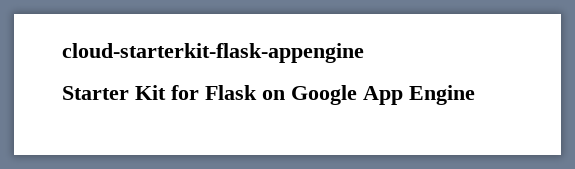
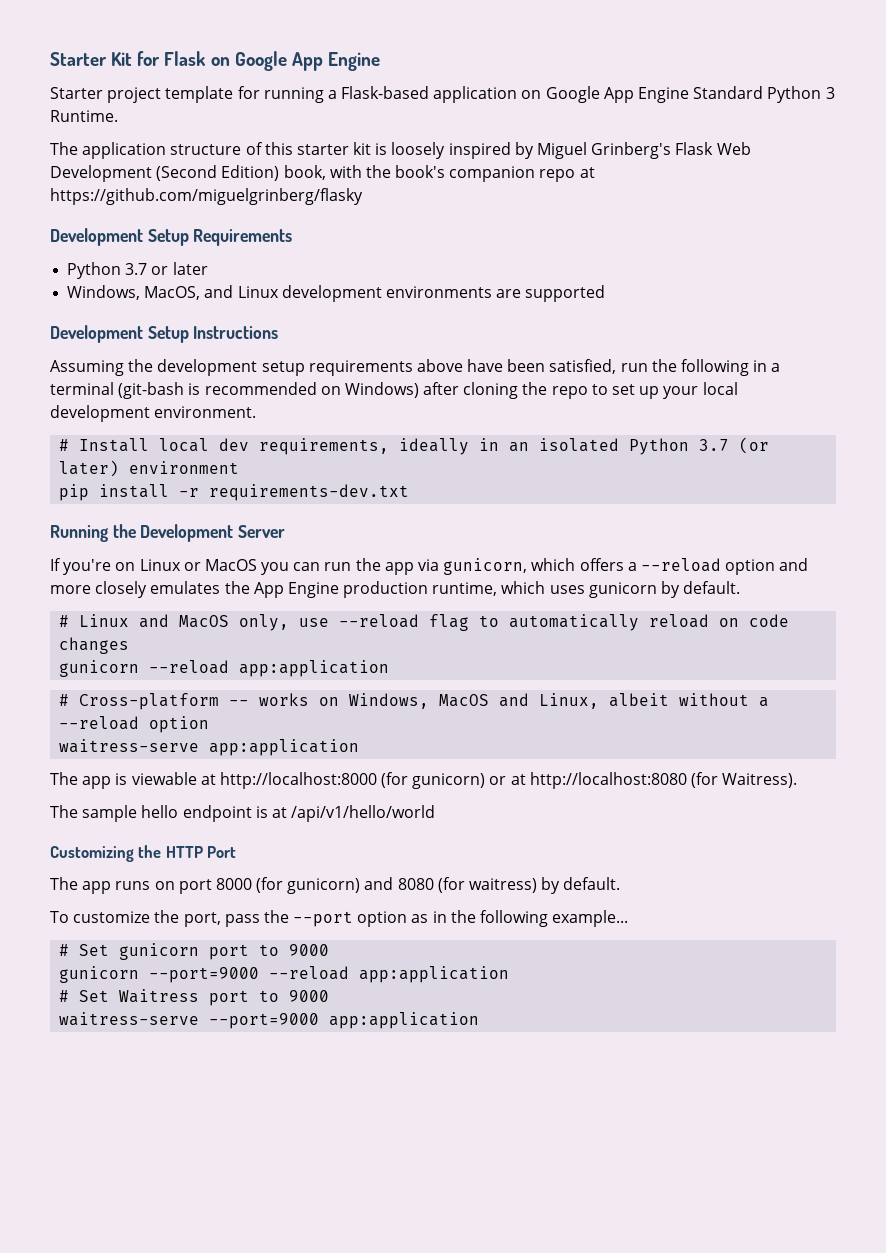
- cloud-starterkit-flask-appengine
+ Starter project template for running a Flask-based application on Google App Engine Standard Python 3 Runtime.
+ The application structure of this starter kit is loosely inspired by Miguel Grinberg's Flask Web Development (Second Edition) book, with the book's companion repo at https://github.com/miguelgrinberg/flasky
+ Development Setup Requirements
+ Python 3.7 or later
+ Windows, MacOS, and Linux development environments are supported
+ Development Setup Instructions
+ Assuming the development setup requirements above have been satisfied, run the following in a terminal (git-bash is recommended on Windows) after cloning the repo to set up your local development environment.
+ # Install local dev requirements, ideally in an isolated Python 3.7 (or later) environment
+ pip install -r requirements-dev.txt
+ Running the Development Server
+ If you're on Linux or MacOS you can run the app via gunicorn, which offers a --reload option and more closely emulates the App Engine production runtime, which uses gunicorn by default.
+ # Linux and MacOS only, use --reload flag to automatically reload on code changes
+ gunicorn --reload app:application
+ # Cross-platform -- works on Windows, MacOS and Linux, albeit without a --reload option
+ waitress-serve app:application
+ The app is viewable at http://localhost:8000 (for gunicorn) or at http://localhost:8080 (for Waitress).
+ The sample hello endpoint is at /api/v1/hello/world
+ Customizing the HTTP Port
+ The app runs on port 8000 (for gunicorn) and 8080 (for waitress) by default.
+ To customize the port, pass the --port option as in the following example...
+ # Set gunicorn port to 9000
+ gunicorn --port=9000 --reload app:application
+ # Set Waitress port to 9000
+ waitress-serve --port=9000 app:application

